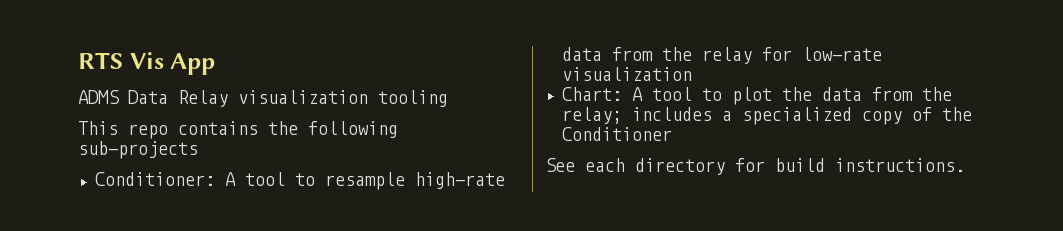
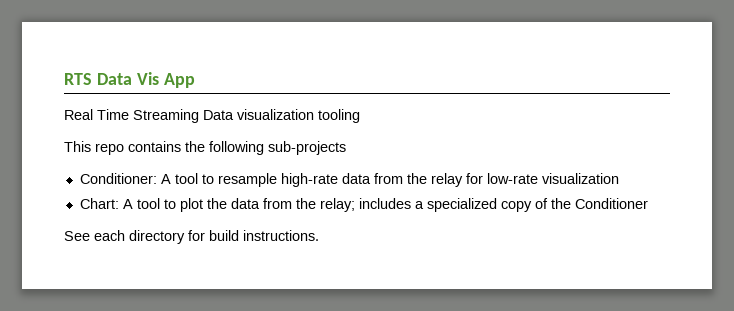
- RTS Vis App
+ RTS Data Vis App
- ADMS Data Relay visualization tooling
+ Real Time Streaming Data visualization tooling

